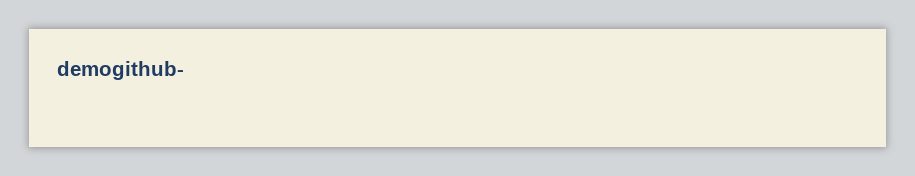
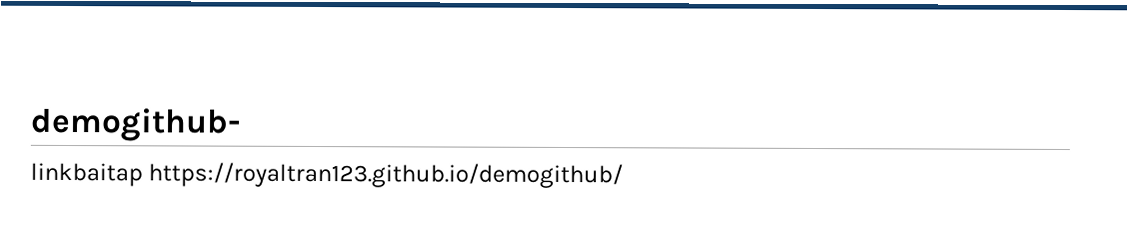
+ linkbaitap https://royaltran123.github.io/demogithub/

